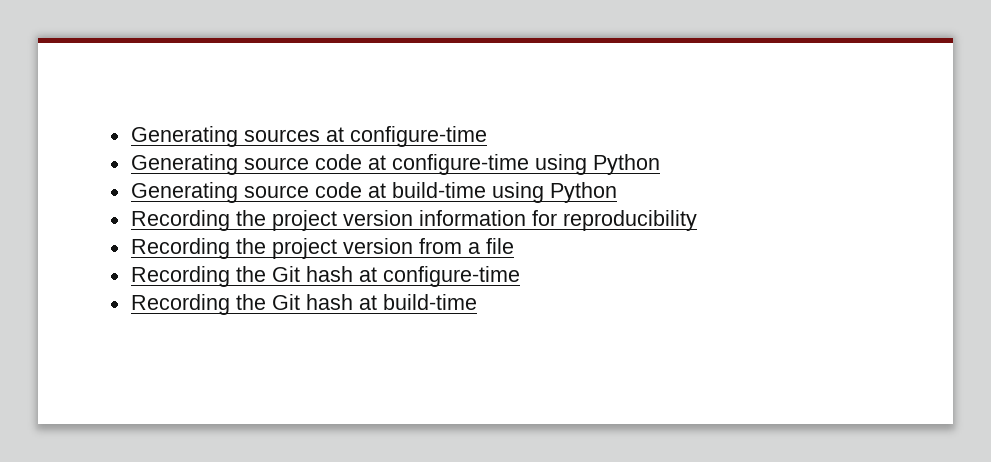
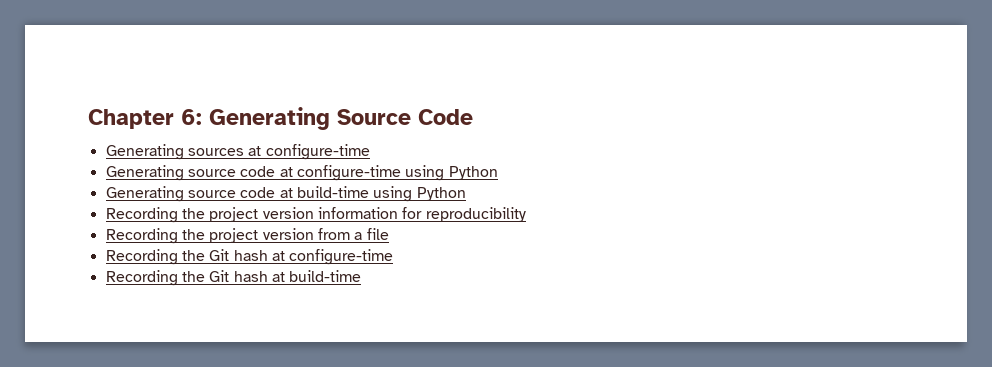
+ Chapter 6: Generating Source Code

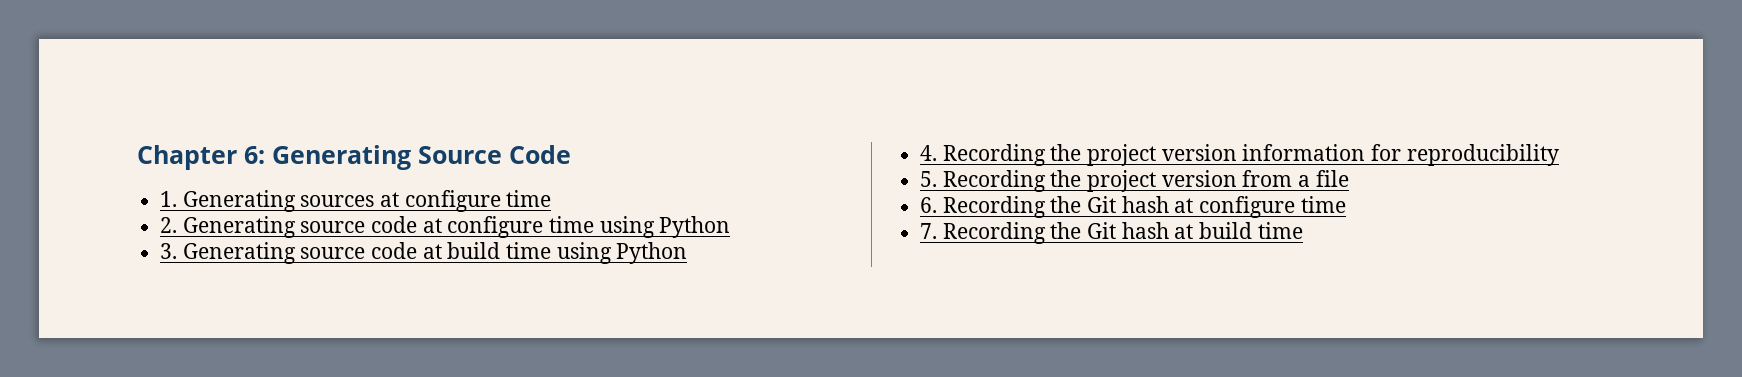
- Generating sources at configure-time
- Generating source code at configure-time using Python
- Generating source code at build-time using Python
- Recording the project version information for reproducibility
+ 1. Generating sources at configure time
+ 2. Generating source code at configure time using Python
+ 3. Generating source code at build time using Python
+ 4. Recording the project version information for reproducibility
- Recording the project version from a file
+ 5. Recording the project version from a file
- Recording the Git hash at configure-time
- Recording the Git hash at build-time
+ 6. Recording the Git hash at configure time
+ 7. Recording the Git hash at build time

